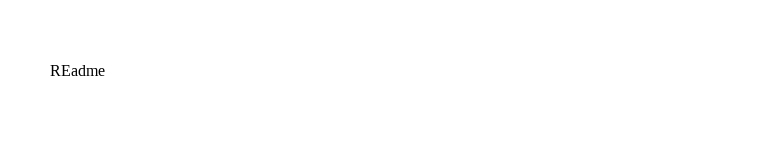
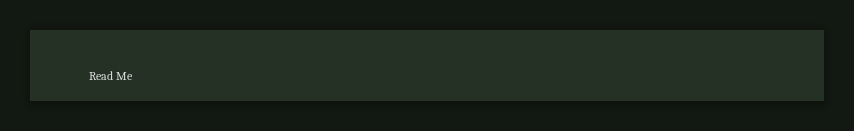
- REadme
+ Read Me

